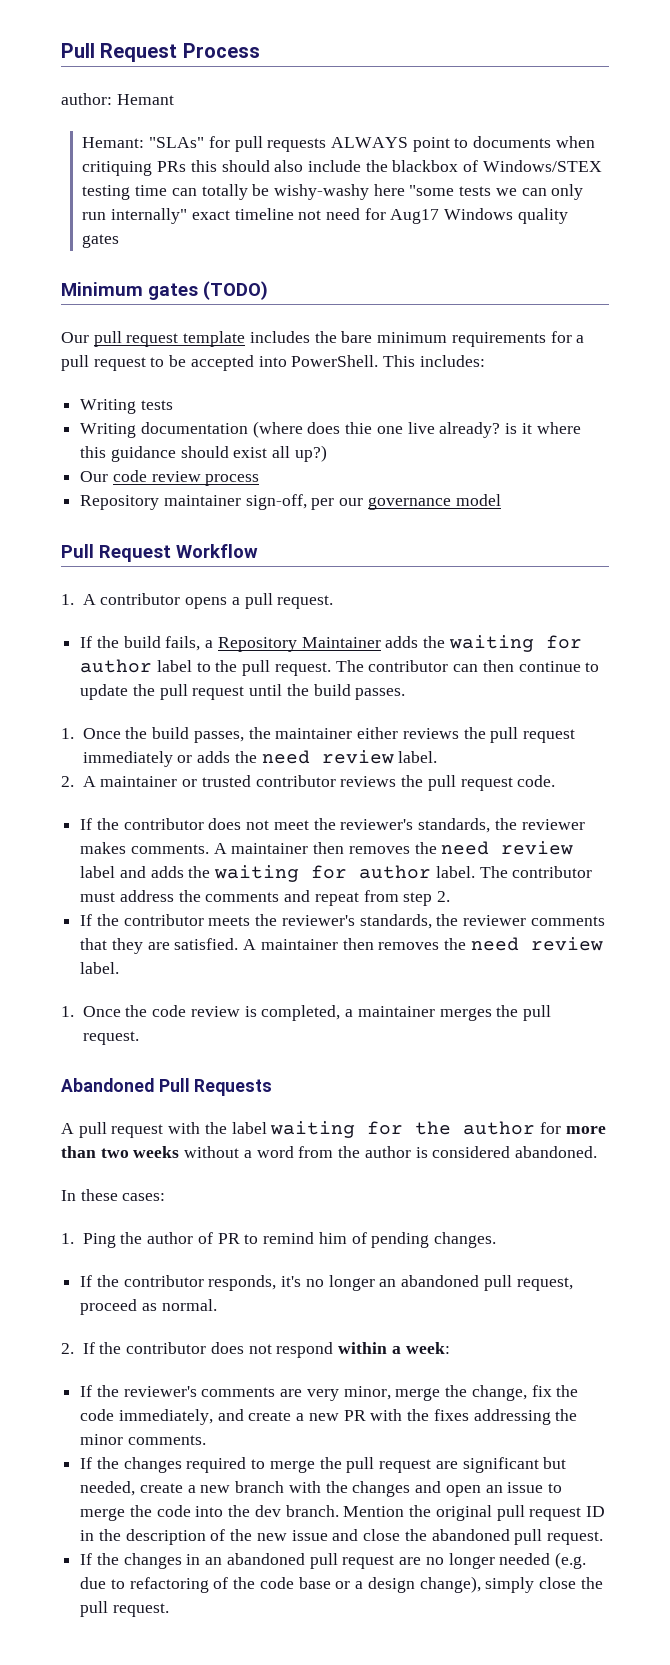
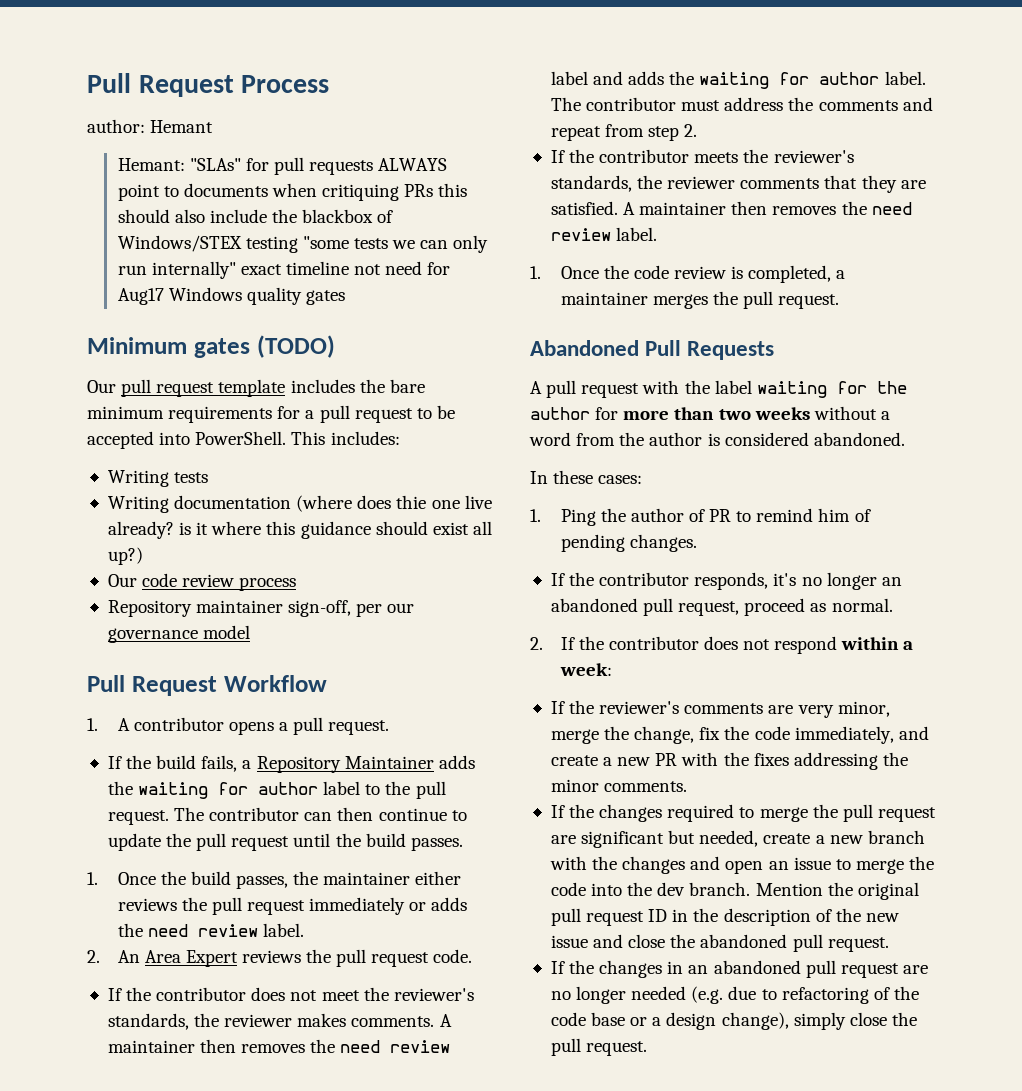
- Hemant: "SLAs" for pull requests ALWAYS point to documents when critiquing PRs this should also include the blackbox of Windows/STEX testing time can totally be wishy-washy here "some tests we can only run internally" exact timeline not need for Aug17 Windows quality gates
+ Hemant: "SLAs" for pull requests ALWAYS point to documents when critiquing PRs this should also include the blackbox of Windows/STEX testing "some tests we can only run internally" exact timeline not need for Aug17 Windows quality gates
- 2. A maintainer or trusted contributor reviews the pull request code.
+ 2. An Area Expert reviews the pull request code.

